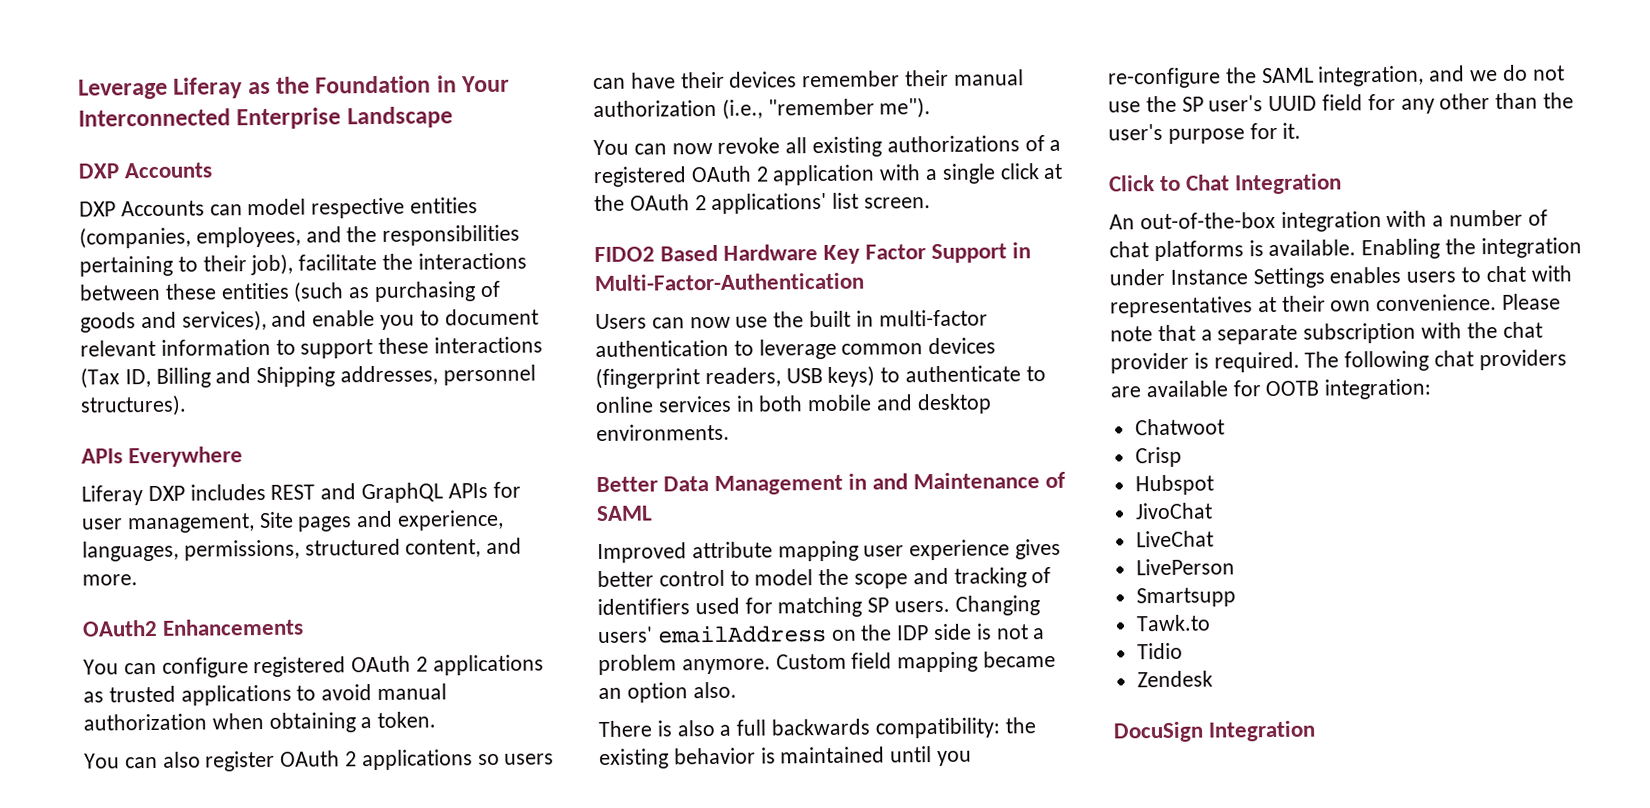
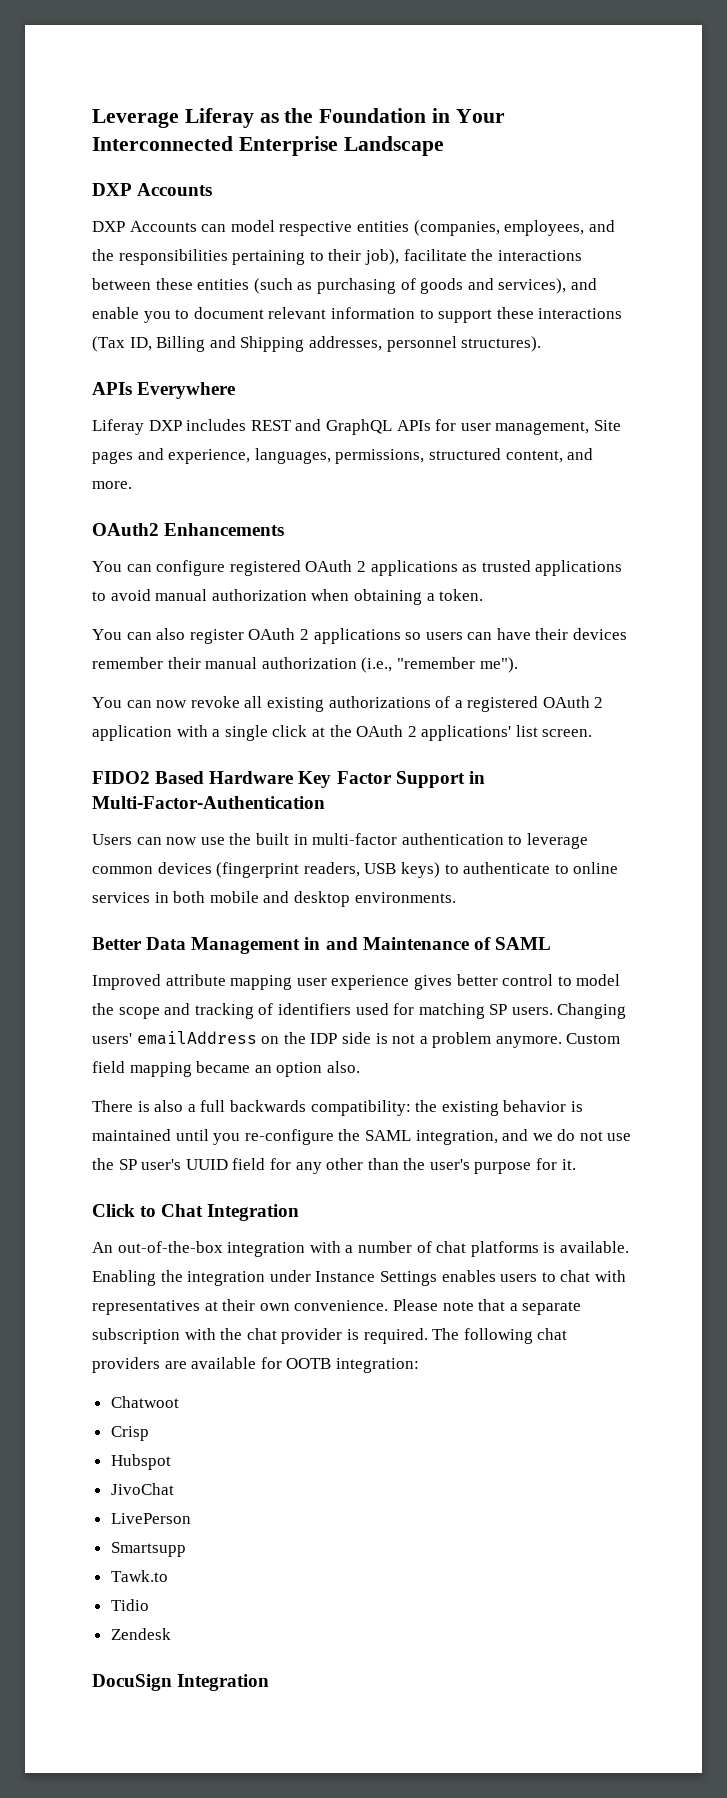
- LiveChat

